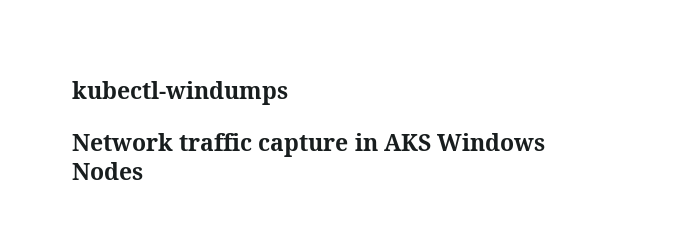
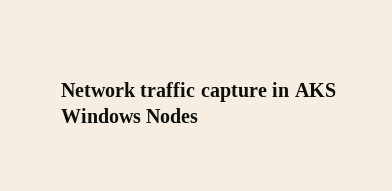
- kubectl-windumps

